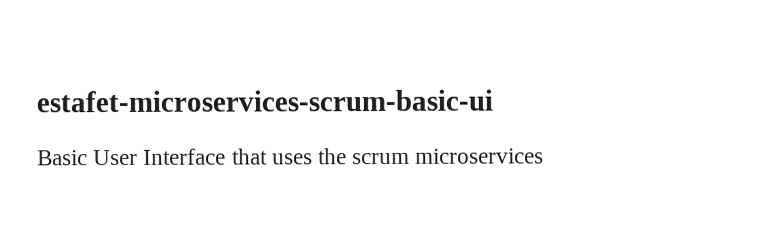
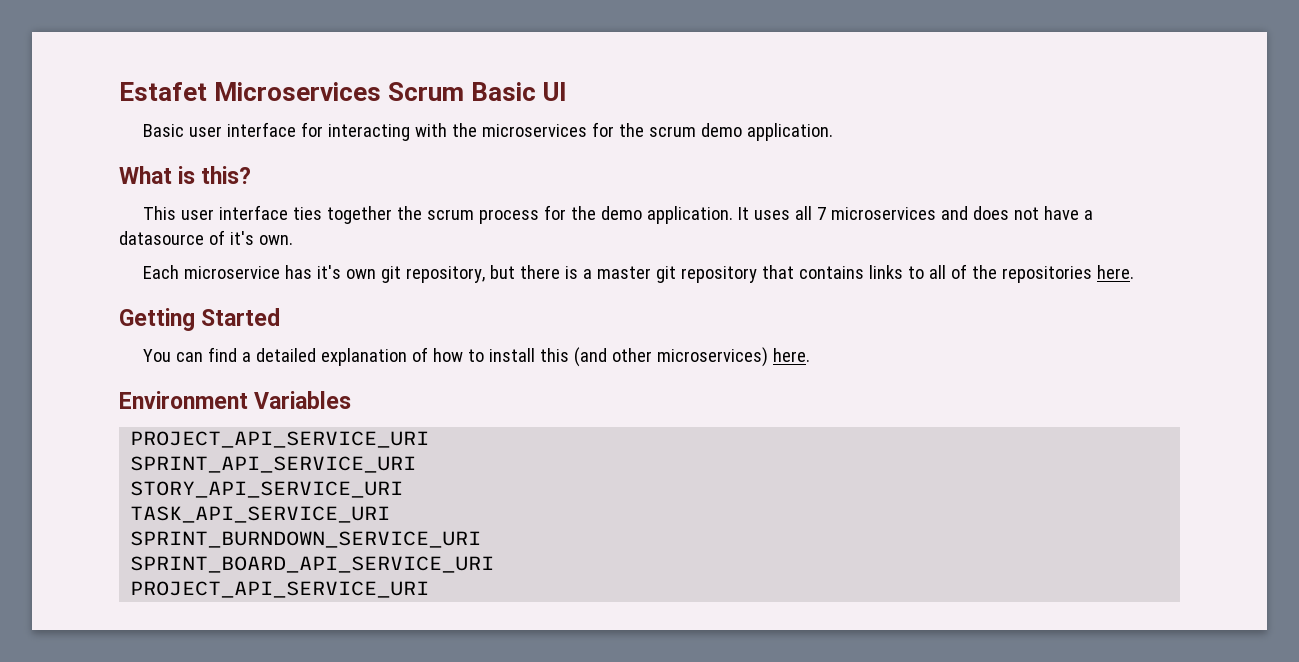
- estafet-microservices-scrum-basic-ui
- Basic User Interface that uses the scrum microservices
+ Estafet Microservices Scrum Basic UI
+ Basic user interface for interacting with the microservices for the scrum demo application.
+ What is this?
+ This user interface ties together the scrum process for the demo application. It uses all 7 microservices and does not have a datasource of it's own.
+ Each microservice has it's own git repository, but there is a master git repository that contains links to all of the repositories here.
+ Getting Started
+ You can find a detailed explanation of how to install this (and other microservices) here.
+ Environment Variables
+ PROJECT_API_SERVICE_URI
+ SPRINT_API_SERVICE_URI
+ STORY_API_SERVICE_URI
+ TASK_API_SERVICE_URI
+ SPRINT_BURNDOWN_SERVICE_URI
+ SPRINT_BOARD_API_SERVICE_URI
+ PROJECT_API_SERVICE_URI

